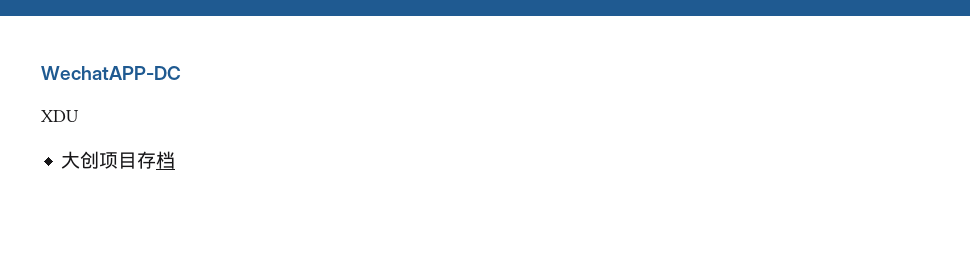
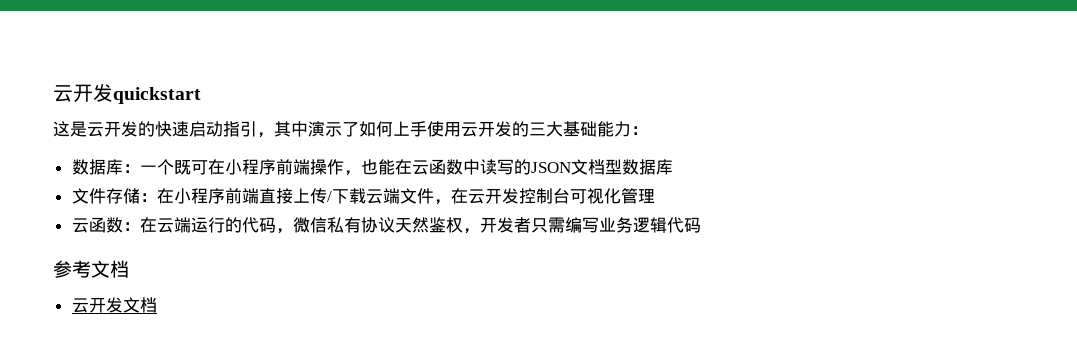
- WechatAPP-DC
- XDU
- 大创项目存档
+ 云开发quickstart
+ 这是云开发的快速启动指引，其中演示了如何上手使用云开发的三大基础能力：
+ 数据库：一个既可在小程序前端操作，也能在云函数中读写的JSON文档型数据库
+ 文件存储：在小程序前端直接上传/下载云端文件，在云开发控制台可视化管理
+ 云函数：在云端运行的代码，微信私有协议天然鉴权，开发者只需编写业务逻辑代码
+ 参考文档
+ 云开发文档

